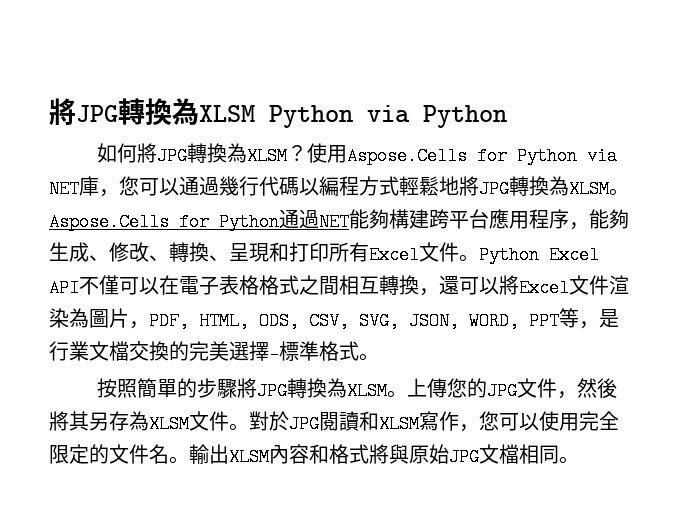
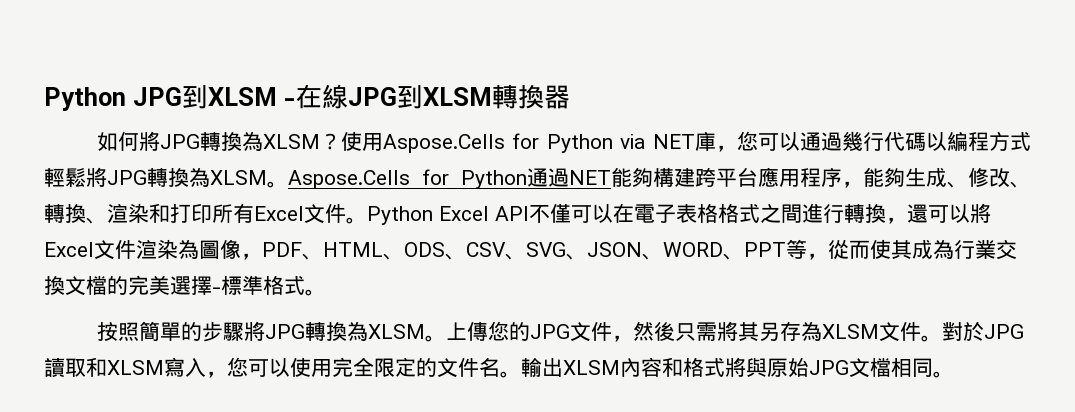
- 將JPG轉換為XLSM Python via Python
+ Python JPG到XLSM -在線JPG到XLSM轉換器
- 使用Aspose.Cells for Python via NET庫，您可以通過幾行代碼以編程方式輕鬆地將JPG轉換為XLSM。
+ 使用Aspose.Cells for Python via NET庫，您可以通過幾行代碼以編程方式輕鬆將JPG轉換為XLSM。
- Aspose.Cells for Python通過NET能夠構建跨平台應用程序，能夠生成、修改、轉換、呈現和打印所有Excel文件。
+ Aspose.Cells for Python通過NET能夠構建跨平台應用程序，能夠生成、修改、轉換、渲染和打印所有Excel文件。
- Python Excel API不僅可以在電子表格格式之間相互轉換，還可以將Excel文件渲染為圖片，PDF, HTML, ODS, CSV, SVG, JSON, WORD, PPT等，是行業文檔交換的完美選擇-標準格式。
+ Python Excel API不僅可以在電子表格格式之間進行轉換，還可以將Excel文件渲染為圖像，PDF、HTML、ODS、CSV、SVG、JSON、WORD、PPT等，從而使其成為行業交換文檔的完美選擇-標準格式。
- 上傳您的JPG文件，然後將其另存為XLSM文件。
+ 上傳您的JPG文件，然後只需將其另存為XLSM文件。
- 對於JPG閱讀和XLSM寫作，您可以使用完全限定的文件名。
+ 對於JPG讀取和XLSM寫入，您可以使用完全限定的文件名。

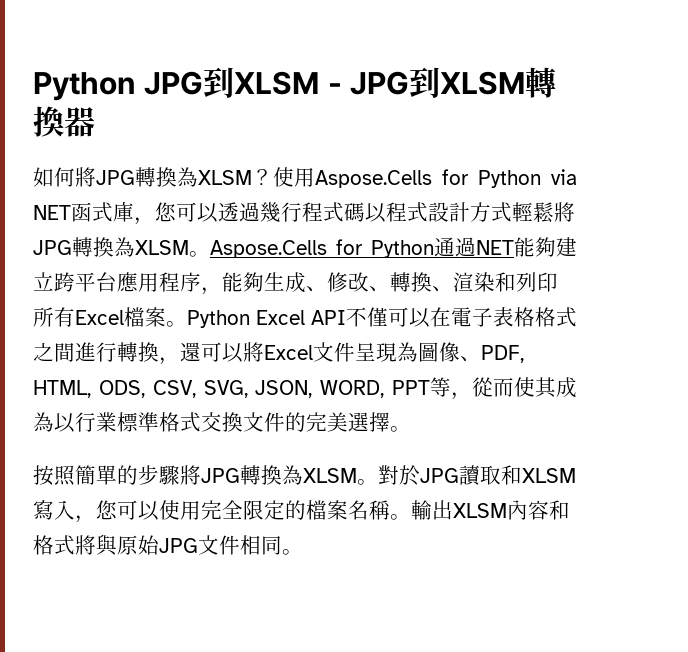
- Python JPG到XLSM -在線JPG到XLSM轉換器
+ Python JPG到XLSM - JPG到XLSM轉換器
- 使用Aspose.Cells for Python via NET庫，您可以通過幾行代碼以編程方式輕鬆將JPG轉換為XLSM。
+ 使用Aspose.Cells for Python via NET函式庫，您可以透過幾行程式碼以程式設計方式輕鬆將JPG轉換為XLSM。
- Aspose.Cells for Python通過NET能夠構建跨平台應用程序，能夠生成、修改、轉換、渲染和打印所有Excel文件。
+ Aspose.Cells for Python通過NET能夠建立跨平台應用程序，能夠生成、修改、轉換、渲染和列印所有Excel檔案。
- Python Excel API不僅可以在電子表格格式之間進行轉換，還可以將Excel文件渲染為圖像，PDF、HTML、ODS、CSV、SVG、JSON、WORD、PPT等，從而使其成為行業交換文檔的完美選擇-標準格式。
+ Python Excel API不僅可以在電子表格格式之間進行轉換，還可以將Excel文件呈現為圖像、PDF, HTML, ODS, CSV, SVG, JSON, WORD, PPT等，從而使其成為以行業標準格式交換文件的完美選擇。
- 上傳您的JPG文件，然後只需將其另存為XLSM文件。
- 對於JPG讀取和XLSM寫入，您可以使用完全限定的文件名。
+ 對於JPG讀取和XLSM寫入，您可以使用完全限定的檔案名稱。
- 輸出XLSM內容和格式將與原始JPG文檔相同。
+ 輸出XLSM內容和格式將與原始JPG文件相同。

